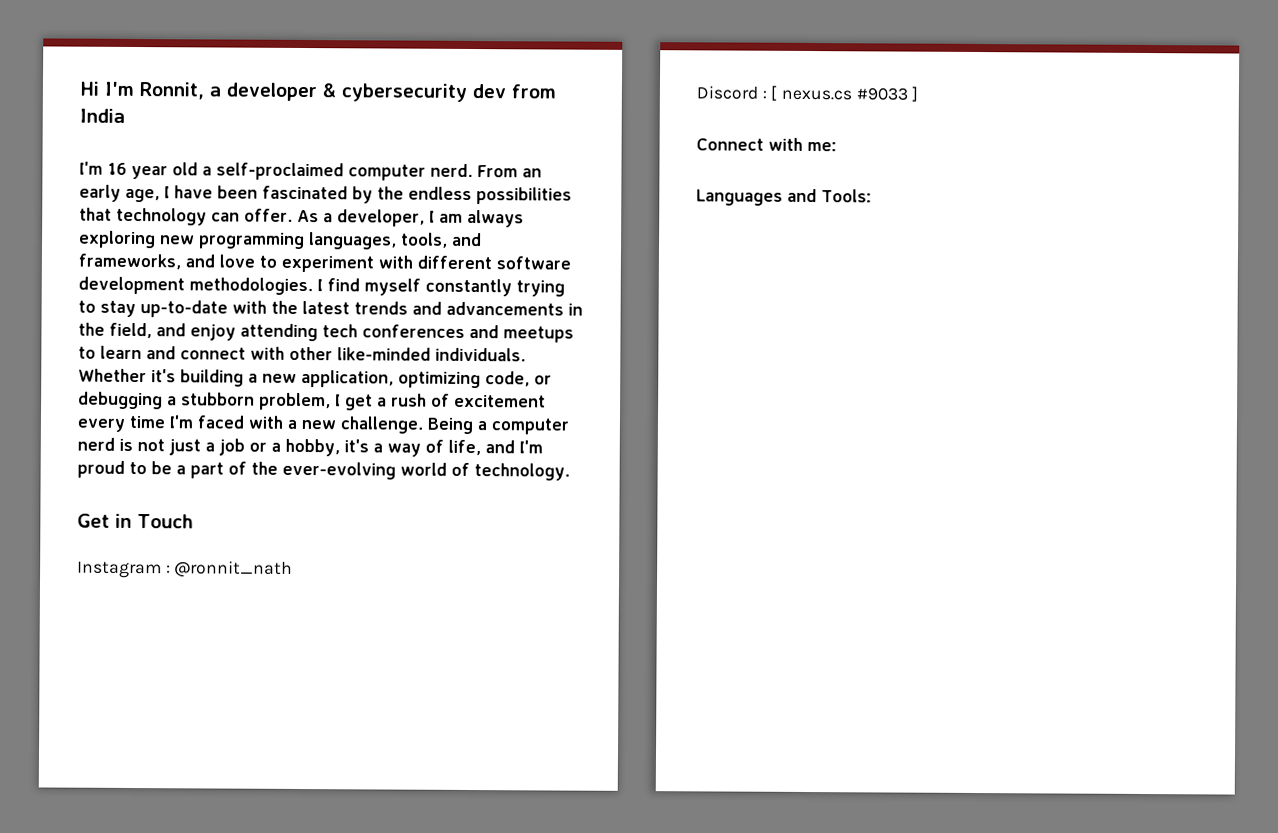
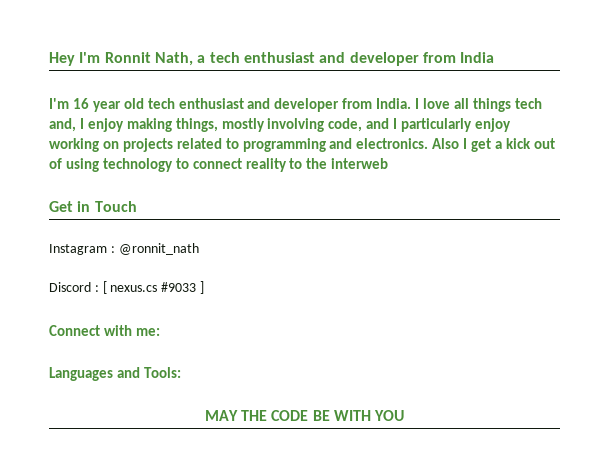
- Hi I'm Ronnit, a developer & cybersecurity dev from India
+ Hey I'm Ronnit Nath, a tech enthusiast and developer from India
- I'm 16 year old a self-proclaimed computer nerd. From an early age, I have been fascinated by the endless possibilities that technology can offer. As a developer, I am always exploring new programming languages, tools, and frameworks, and love to experiment with different software development methodologies. I find myself constantly trying to stay up-to-date with the latest trends and advancements in the field, and enjoy attending tech conferences and meetups to learn and connect with other like-minded individuals. Whether it's building a new application, optimizing code, or debugging a stubborn problem, I get a rush of excitement every time I'm faced with a new challenge. Being a computer nerd is not just a job or a hobby, it's a way of life, and I'm proud to be a part of the ever-evolving world of technology.
+ I'm 16 year old tech enthusiast and developer from India. I love all things tech and, I enjoy making things, mostly involving code, and I particularly enjoy working on projects related to programming and electronics. Also I get a kick out of using technology to connect reality to the interweb
+ MAY THE CODE BE WITH YOU

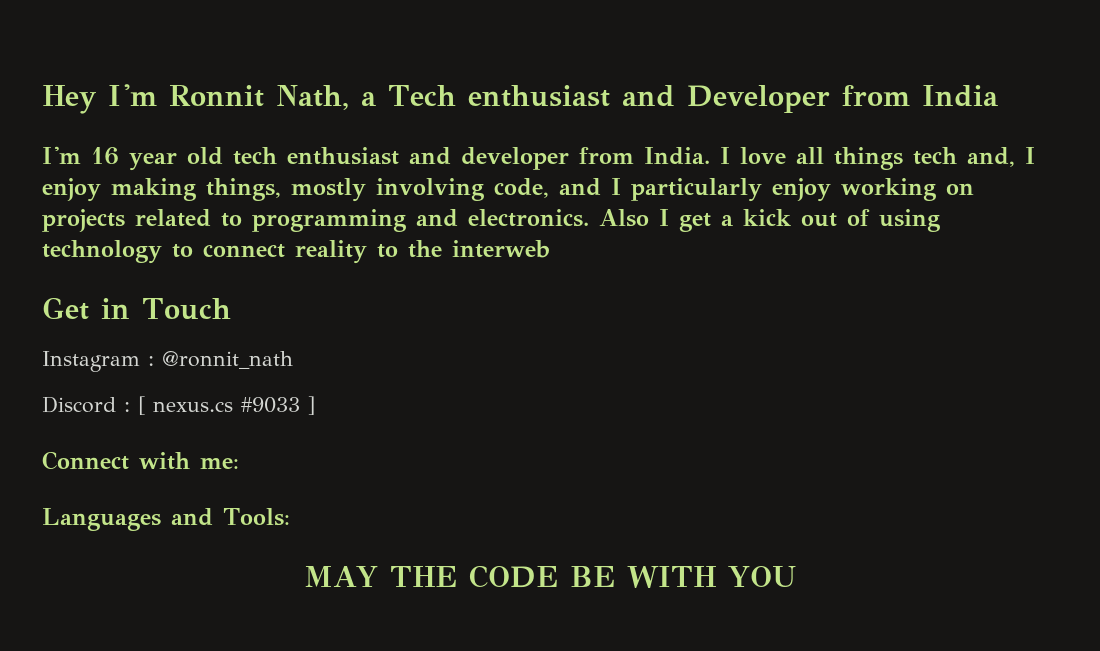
- Hey I'm Ronnit Nath, a tech enthusiast and developer from India
+ Hey I'm Ronnit Nath, a Tech enthusiast and Developer from India

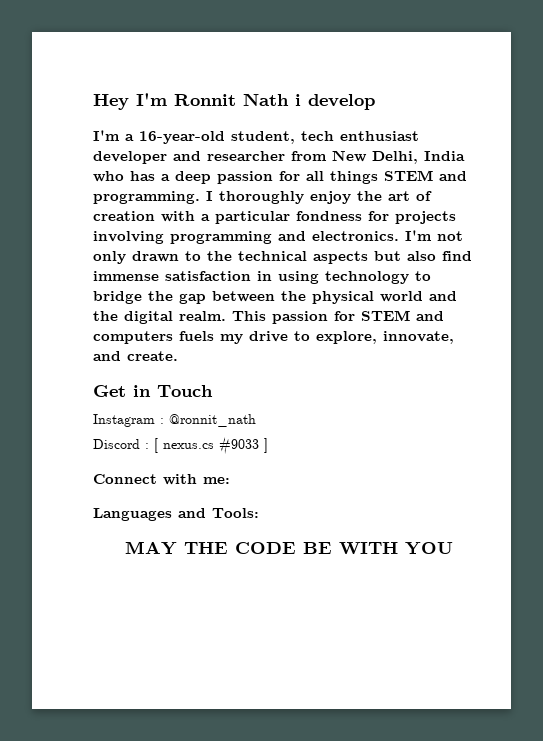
- Hey I'm Ronnit Nath, a Tech enthusiast and Developer from India
- I'm 16 year old tech enthusiast and developer from India. I love all things tech and, I enjoy making things, mostly involving code, and I particularly enjoy working on projects related to programming and electronics. Also I get a kick out of using technology to connect reality to the interweb
+ Hey I'm Ronnit Nath i develop
+ I'm a 16-year-old student, tech enthusiast developer and researcher from New Delhi, India who has a deep passion for all things STEM and programming. I thoroughly enjoy the art of creation with a particular fondness for projects involving programming and electronics. I'm not only drawn to the technical aspects but also find immense satisfaction in using technology to bridge the gap between the physical world and the digital realm. This passion for STEM and computers fuels my drive to explore, innovate, and create.

